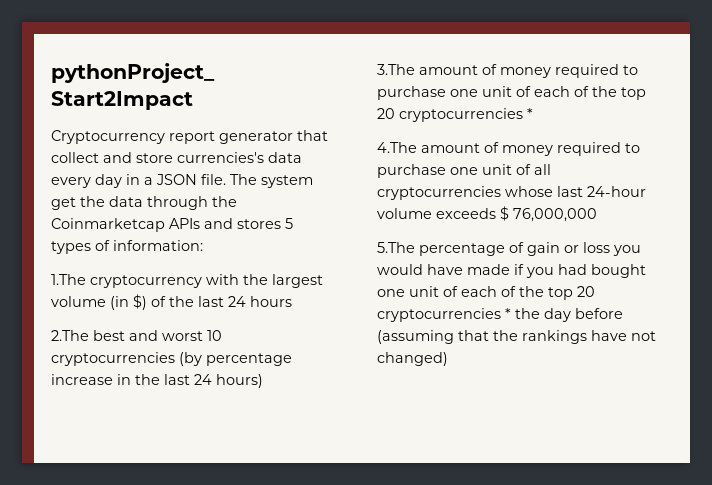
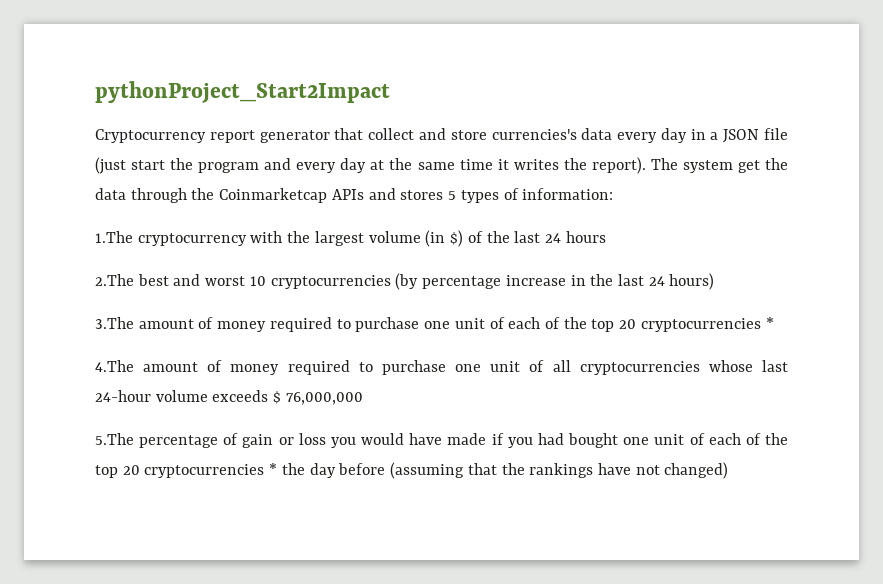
- Cryptocurrency report generator that collect and store currencies's data every day in a JSON file.
+ Cryptocurrency report generator that collect and store currencies's data every day in a JSON file (just start the program and every day at the same time it writes the report).

